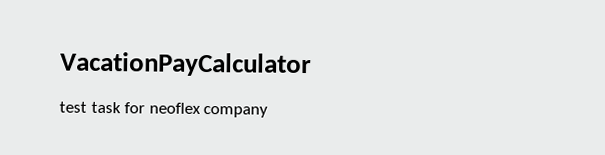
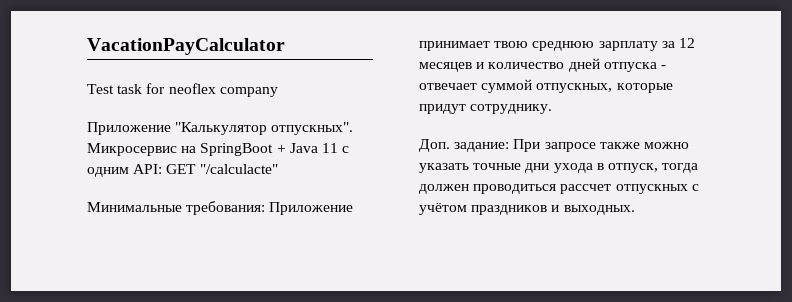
- test task for neoflex company
+ Test task for neoflex company
+ Приложение "Калькулятор отпускных". Микросервис на SpringBoot + Java 11 c одним API: GET "/calculacte"
+ Минимальные требования: Приложение принимает твою среднюю зарплату за 12 месяцев и количество дней отпуска - отвечает суммой отпускных, которые придут сотруднику.
+ Доп. задание: При запросе также можно указать точные дни ухода в отпуск, тогда должен проводиться рассчет отпускных с учётом праздников и выходных.

